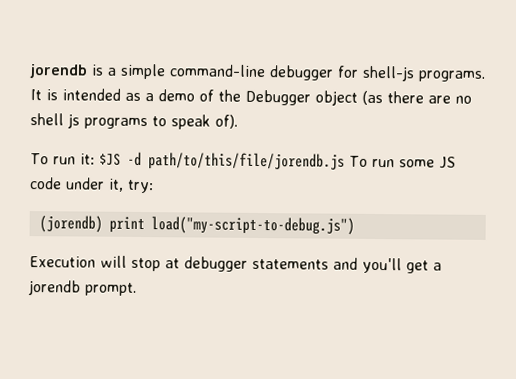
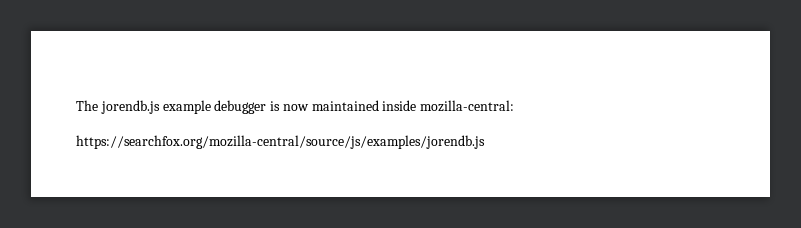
- jorendb is a simple command-line debugger for shell-js programs. It is intended as a demo of the Debugger object (as there are no shell js programs to speak of).
- To run it: $JS -d path/to/this/file/jorendb.js To run some JS code under it, try:
- (jorendb) print load("my-script-to-debug.js")
- Execution will stop at debugger statements and you'll get a jorendb prompt.
+ The jorendb.js example debugger is now maintained inside mozilla-central:
+ https://searchfox.org/mozilla-central/source/js/examples/jorendb.js

